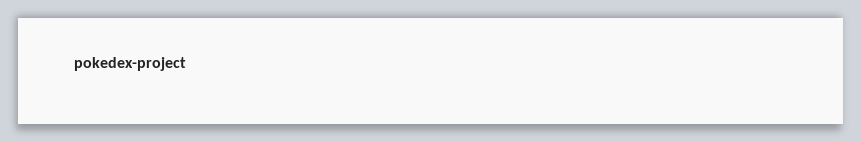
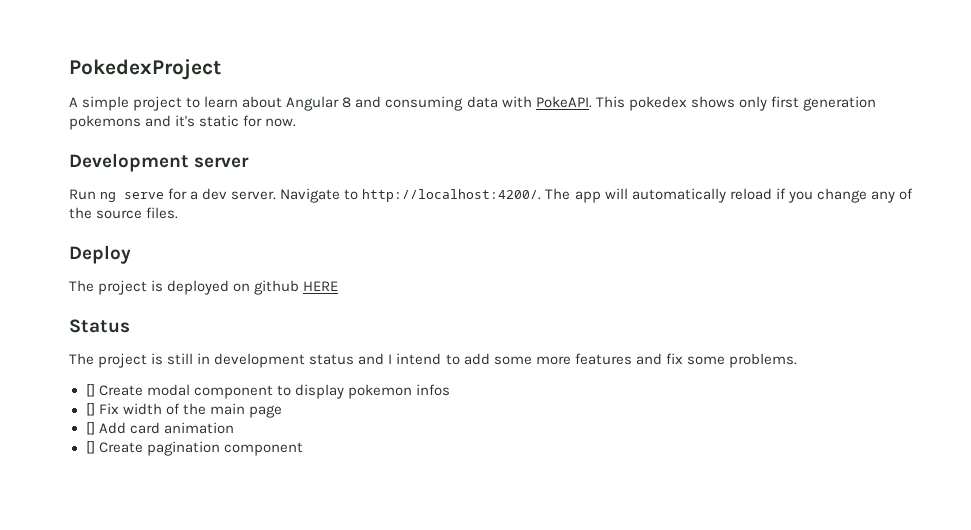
- pokedex-project
+ PokedexProject
+ A simple project to learn about Angular 8 and consuming data with PokeAPI. This pokedex shows only first generation pokemons and it's static for now.
+ Development server
+ Run ng serve for a dev server. Navigate to http://localhost:4200/. The app will automatically reload if you change any of the source files.
+ Deploy
+ The project is deployed on github HERE
+ Status
+ The project is still in development status and I intend to add some more features and fix some problems.
+ [] Create modal component to display pokemon infos
+ [] Fix width of the main page
+ [] Add card animation
+ [] Create pagination component

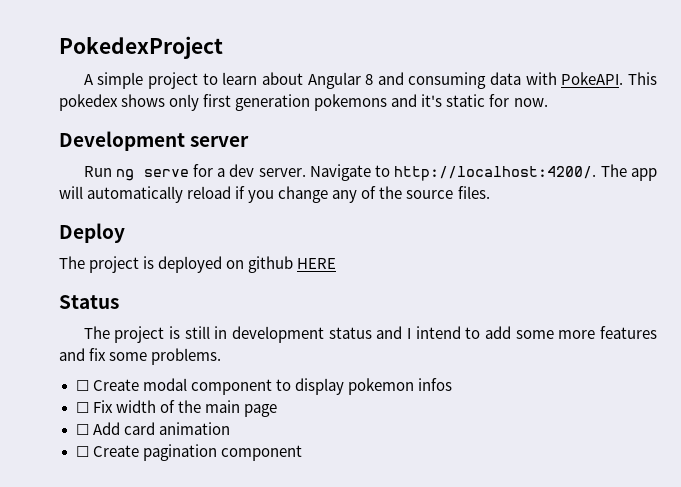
- [] Create modal component to display pokemon infos
+ ☐ Create modal component to display pokemon infos
- [] Fix width of the main page
+ ☐ Fix width of the main page
- [] Add card animation
+ ☐ Add card animation
- [] Create pagination component
+ ☐ Create pagination component

